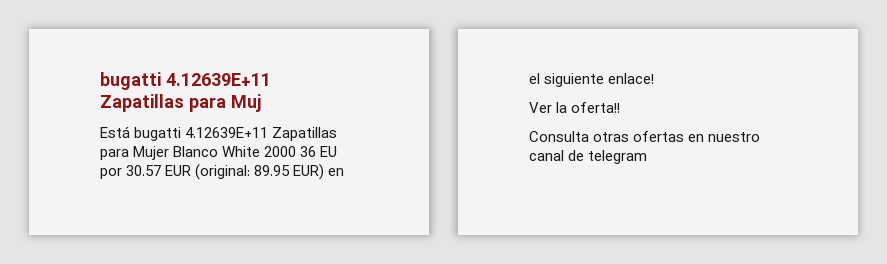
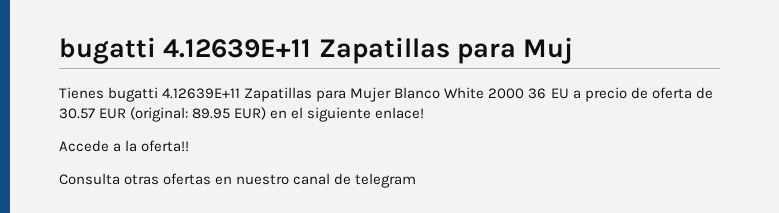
- Está bugatti 4.12639E+11 Zapatillas para Mujer Blanco White 2000 36 EU por 30.57 EUR (original: 89.95 EUR) en el siguiente enlace!
+ Tienes bugatti 4.12639E+11 Zapatillas para Mujer Blanco White 2000 36 EU a precio de oferta de 30.57 EUR (original: 89.95 EUR) en el siguiente enlace!
- Ver la oferta!!
+ Accede a la oferta!!

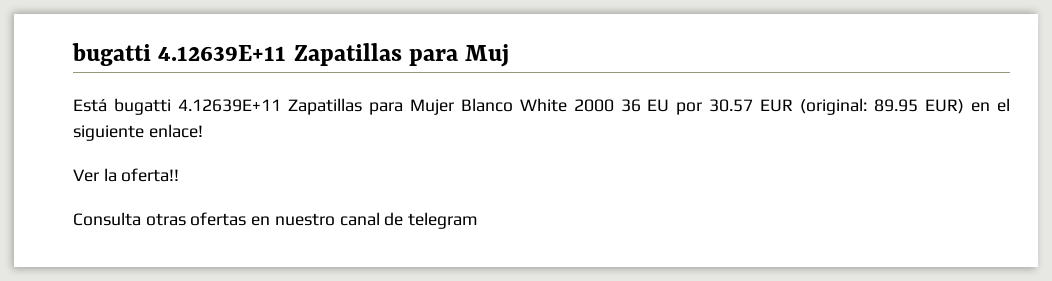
- Tienes bugatti 4.12639E+11 Zapatillas para Mujer Blanco White 2000 36 EU a precio de oferta de 30.57 EUR (original: 89.95 EUR) en el siguiente enlace!
+ Está bugatti 4.12639E+11 Zapatillas para Mujer Blanco White 2000 36 EU por 30.57 EUR (original: 89.95 EUR) en el siguiente enlace!
- Accede a la oferta!!
+ Ver la oferta!!

